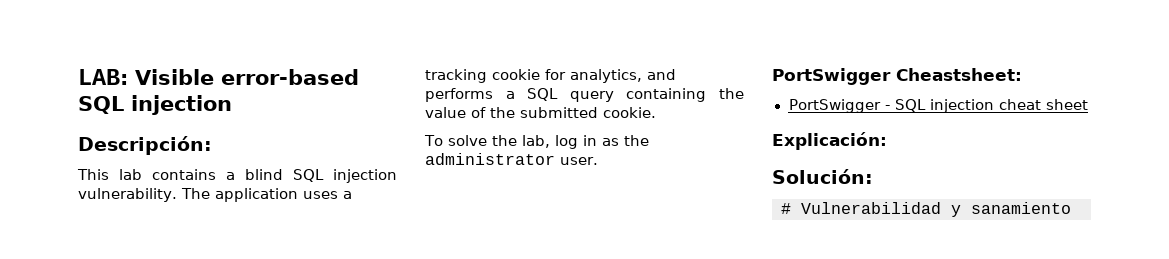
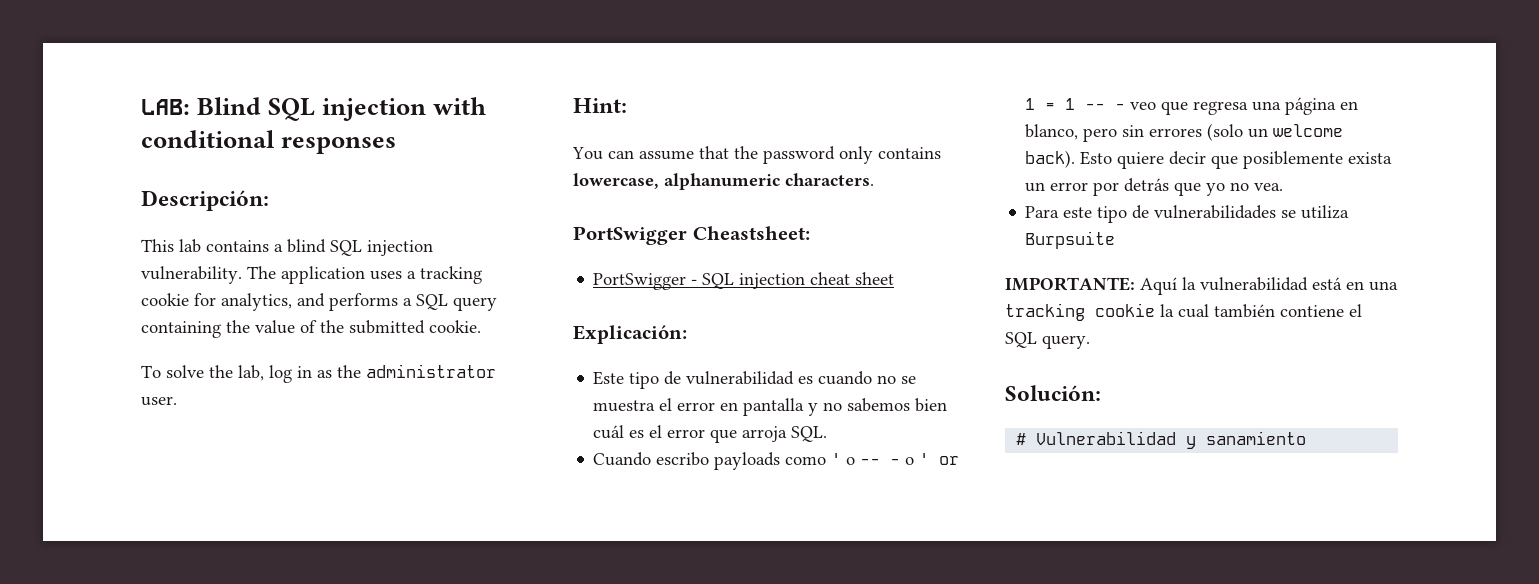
- LAB: Visible error-based SQL injection
+ LAB: Blind SQL injection with conditional responses
+ Hint:
+ You can assume that the password only contains lowercase, alphanumeric characters.
+ Este tipo de vulnerabilidad es cuando no se muestra el error en pantalla y no sabemos bien cuál es el error que arroja SQL.
+ Cuando escribo payloads como ' o -- - o ' or 1 = 1 -- - veo que regresa una página en blanco, pero sin errores (solo un welcome back). Esto quiere decir que posiblemente exista un error por detrás que yo no vea.
+ Para este tipo de vulnerabilidades se utiliza Burpsuite
+ IMPORTANTE: Aquí la vulnerabilidad está en una tracking cookie la cual también contiene el SQL query.

